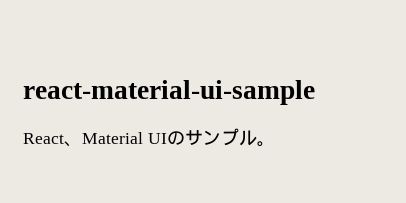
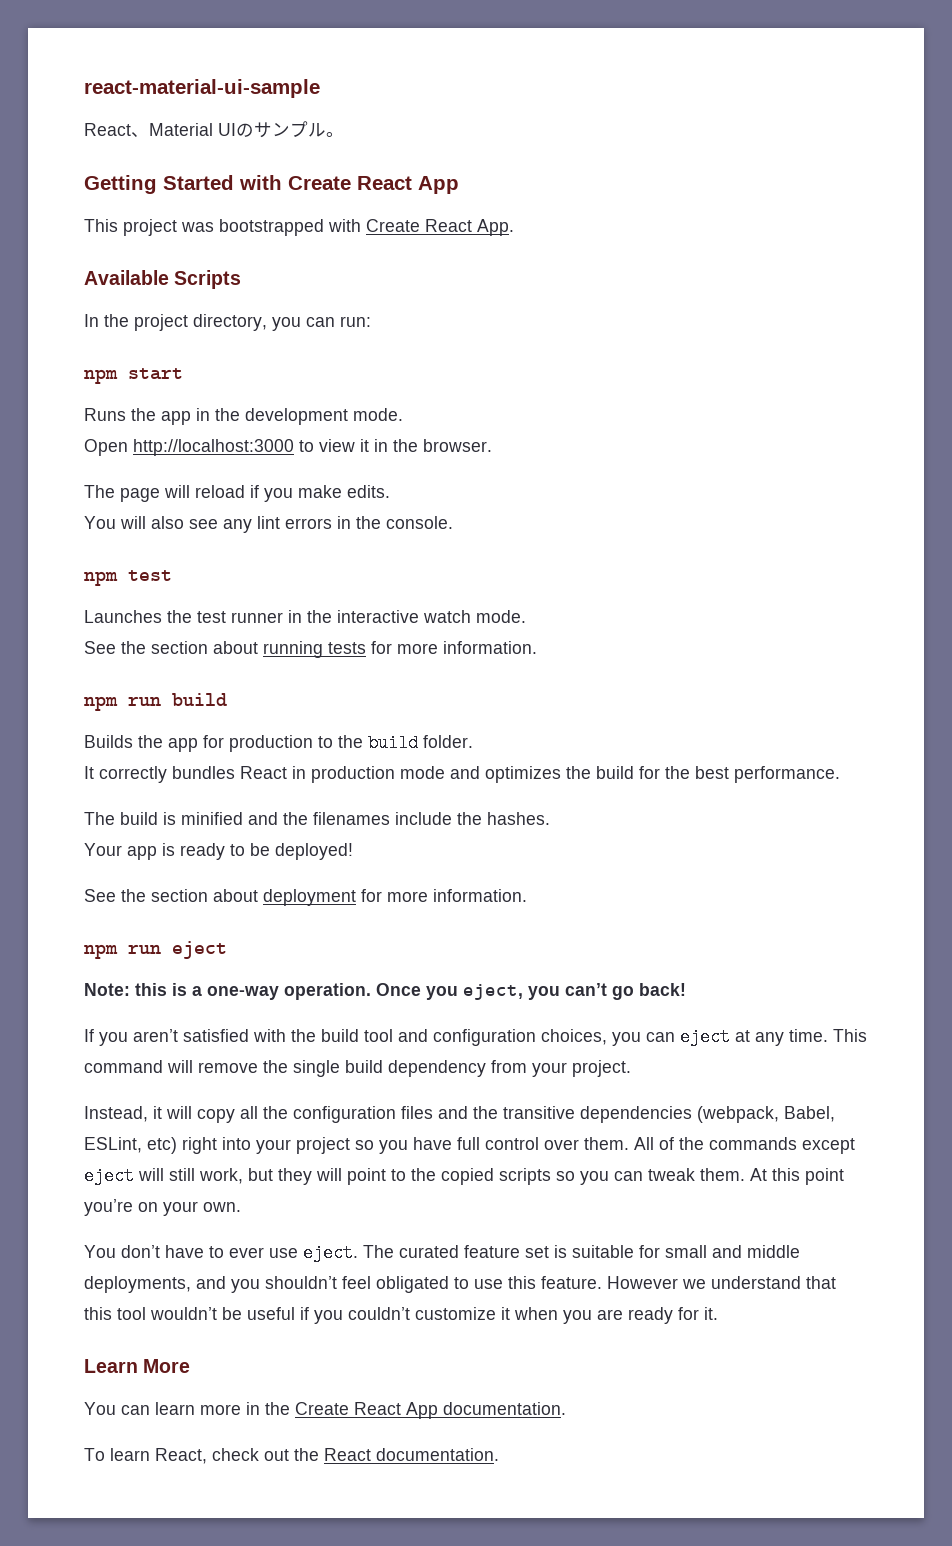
+ Getting Started with Create React App
+ This project was bootstrapped with Create React App.
+ Available Scripts
+ In the project directory, you can run:
+ npm start
+ Runs the app in the development mode.
+ Open http://localhost:3000 to view it in the browser.
+ The page will reload if you make edits.
+ You will also see any lint errors in the console.
+ npm test
+ Launches the test runner in the interactive watch mode.
+ See the section about running tests for more information.
+ npm run build
+ Builds the app for production to the build folder.
+ It correctly bundles React in production mode and optimizes the build for the best performance.
+ The build is minified and the filenames include the hashes.
+ Your app is ready to be deployed!
+ See the section about deployment for more information.
+ npm run eject
+ Note: this is a one-way operation. Once you eject, you can’t go back!
+ If you aren’t satisfied with the build tool and configuration choices, you can eject at any time. This command will remove the single build dependency from your project.
+ Instead, it will copy all the configuration files and the transitive dependencies (webpack, Babel, ESLint, etc) right into your project so you have full control over them. All of the commands except eject will still work, but they will point to the copied scripts so you can tweak them. At this point you’re on your own.
+ You don’t have to ever use eject. The curated feature set is suitable for small and middle deployments, and you shouldn’t feel obligated to use this feature. However we understand that this tool wouldn’t be useful if you couldn’t customize it when you are ready for it.
+ Learn More
+ You can learn more in the Create React App documentation.
+ To learn React, check out the React documentation.

